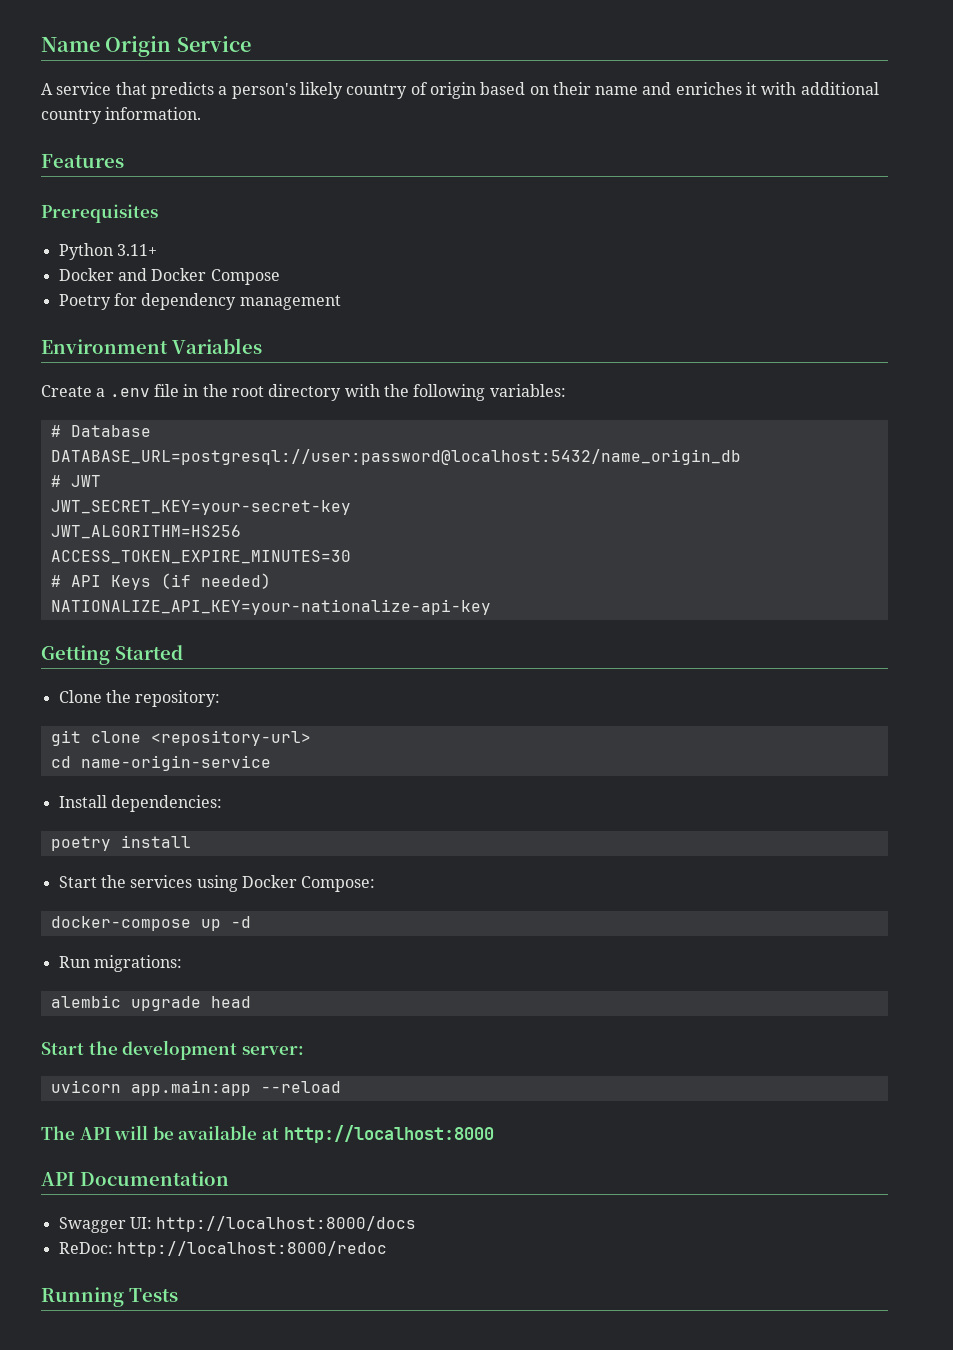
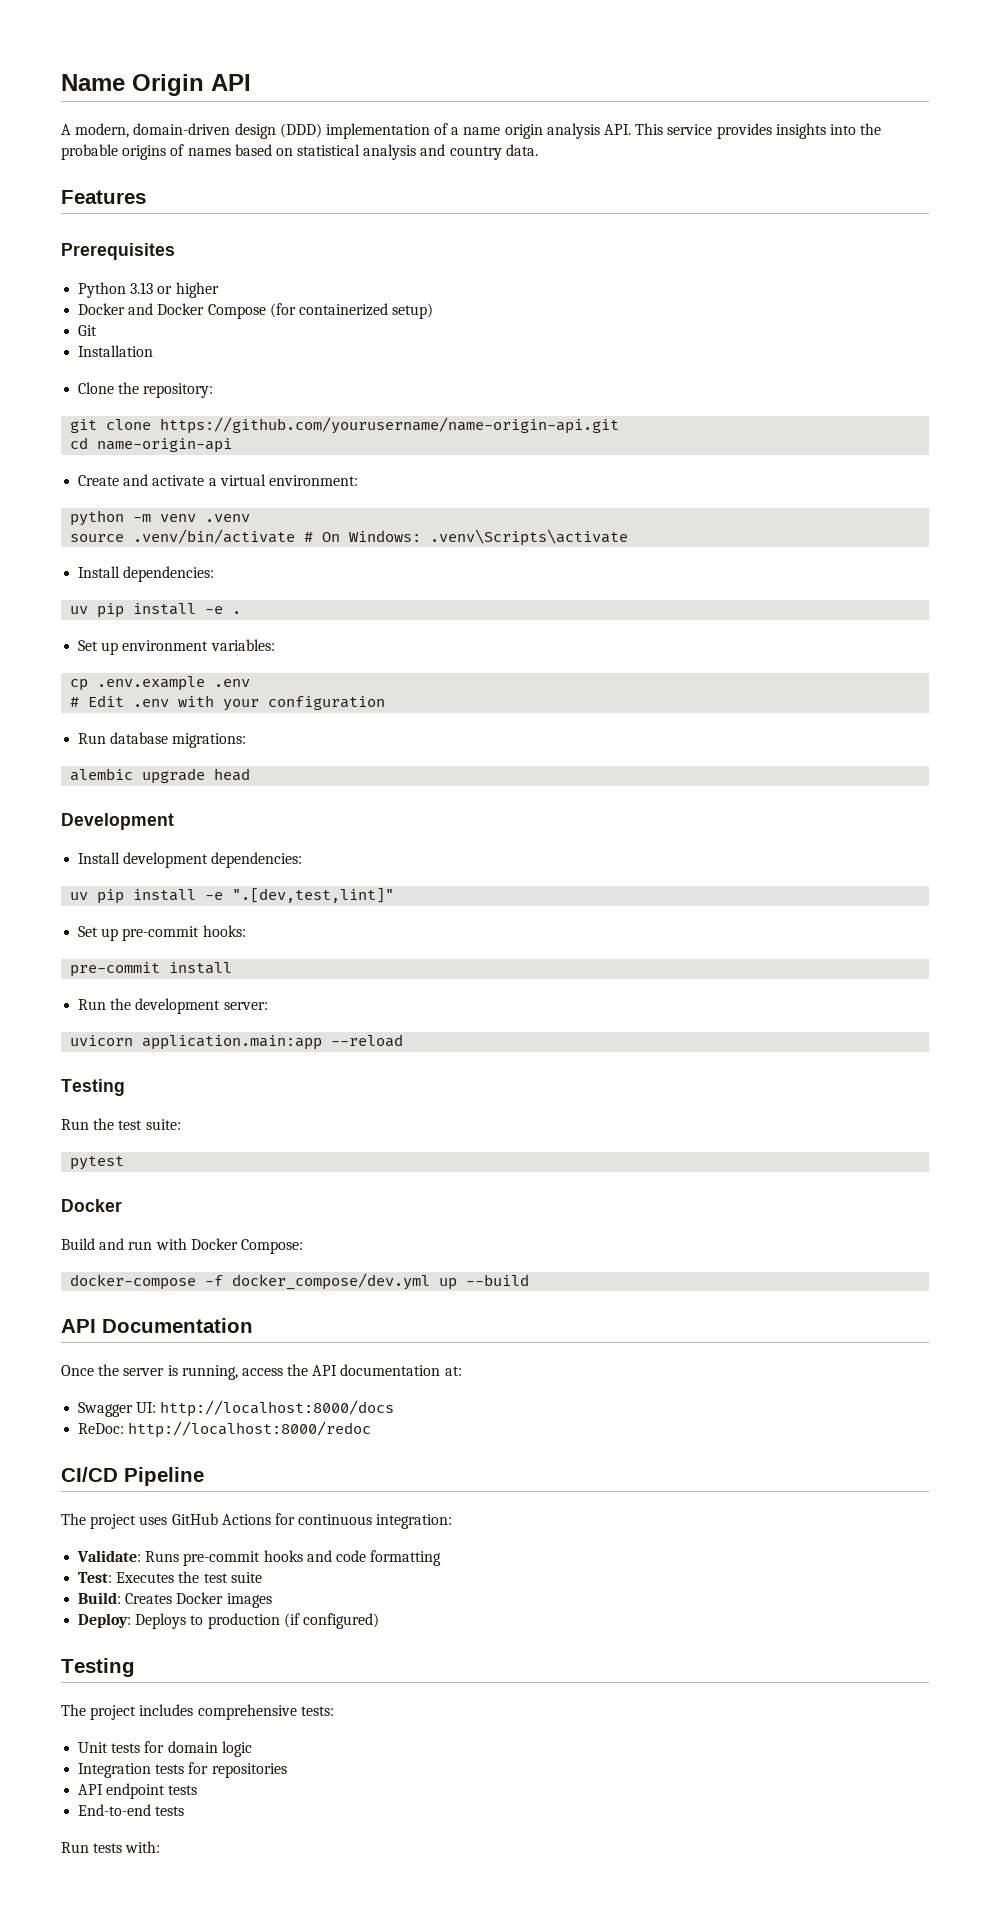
- Name Origin Service
+ Name Origin API
- A service that predicts a person's likely country of origin based on their name and enriches it with additional country information.
+ A modern, domain-driven design (DDD) implementation of a name origin analysis API. This service provides insights into the probable origins of names based on statistical analysis and country data.
- Python 3.11+
+ Python 3.13 or higher
- Docker and Docker Compose
- Poetry for dependency management
- Environment Variables
- Create a .env file in the root directory with the following variables:
- # Database
- DATABASE_URL=postgresql://user:password@localhost:5432/name_origin_db
- # JWT
- JWT_SECRET_KEY=your-secret-key
- JWT_ALGORITHM=HS256
- ACCESS_TOKEN_EXPIRE_MINUTES=30
- # API Keys (if needed)
- NATIONALIZE_API_KEY=your-nationalize-api-key
- Getting Started
+ Docker and Docker Compose (for containerized setup)
+ Git
+ Installation
- git clone <repository-url>
+ git clone https://github.com/yourusername/name-origin-api.git
- cd name-origin-service
+ cd name-origin-api
+ Create and activate a virtual environment:
+ python -m venv .venv
+ source .venv/bin/activate # On Windows: .venv\Scripts\activate
- poetry install
- Start the services using Docker Compose:
- docker-compose up -d
- Run migrations:
+ uv pip install -e .
+ Set up environment variables:
+ cp .env.example .env
+ # Edit .env with your configuration
+ Run database migrations:
- Start the development server:
+ Development
+ Install development dependencies:
+ uv pip install -e ".[dev,test,lint]"
+ Set up pre-commit hooks:
+ pre-commit install
+ Run the development server:
- uvicorn app.main:app --reload
- The API will be available at http://localhost:8000
+ uvicorn application.main:app --reload
+ Testing
+ Run the test suite:
+ pytest
+ Docker
+ Build and run with Docker Compose:
+ docker-compose -f docker_compose/dev.yml up --build
  API Documentation
+ Once the server is running, access the API documentation at:
- Running Tests
+ CI/CD Pipeline
+ The project uses GitHub Actions for continuous integration:
+ Validate: Runs pre-commit hooks and code formatting
+ Test: Executes the test suite
+ Build: Creates Docker images
+ Deploy: Deploys to production (if configured)
+ Testing
+ The project includes comprehensive tests:
+ Unit tests for domain logic
+ Integration tests for repositories
+ API endpoint tests
+ End-to-end tests
+ Run tests with:

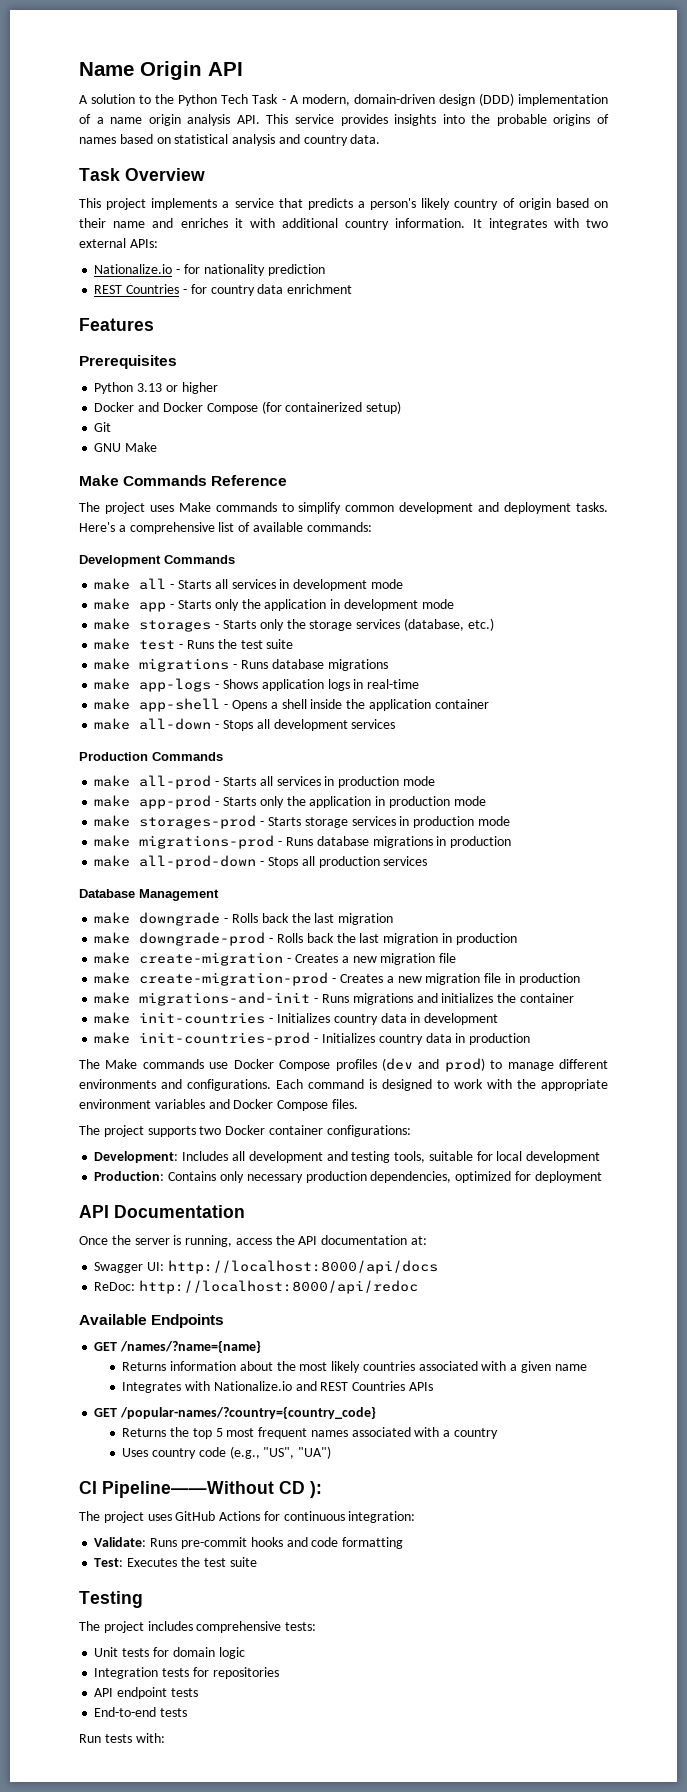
- A modern, domain-driven design (DDD) implementation of a name origin analysis API. This service provides insights into the probable origins of names based on statistical analysis and country data.
+ A solution to the Python Tech Task - A modern, domain-driven design (DDD) implementation of a name origin analysis API. This service provides insights into the probable origins of names based on statistical analysis and country data.
+ Task Overview
+ This project implements a service that predicts a person's likely country of origin based on their name and enriches it with additional country information. It integrates with two external APIs:
+ Nationalize.io - for nationality prediction
+ REST Countries - for country data enrichment
- Installation
- Clone the repository:
- git clone https://github.com/yourusername/name-origin-api.git
- cd name-origin-api
- Create and activate a virtual environment:
- python -m venv .venv
- source .venv/bin/activate # On Windows: .venv\Scripts\activate
- Install dependencies:
- uv pip install -e .
- Set up environment variables:
- cp .env.example .env
- # Edit .env with your configuration
- Run database migrations:
- alembic upgrade head
- Development
- Install development dependencies:
- uv pip install -e ".[dev,test,lint]"
- Set up pre-commit hooks:
- pre-commit install
- Run the development server:
- uvicorn application.main:app --reload
- Testing
- Run the test suite:
- pytest
- Docker
- Build and run with Docker Compose:
- docker-compose -f docker_compose/dev.yml up --build
+ GNU Make
+ Make Commands Reference
+ The project uses Make commands to simplify common development and deployment tasks. Here's a comprehensive list of available commands:
+ Development Commands
+ make all - Starts all services in development mode
+ make app - Starts only the application in development mode
+ make storages - Starts only the storage services (database, etc.)
+ make test - Runs the test suite
+ make migrations - Runs database migrations
+ make app-logs - Shows application logs in real-time
+ make app-shell - Opens a shell inside the application container
+ make all-down - Stops all development services
+ Production Commands
+ make all-prod - Starts all services in production mode
+ make app-prod - Starts only the application in production mode
+ make storages-prod - Starts storage services in production mode
+ make migrations-prod - Runs database migrations in production
+ make all-prod-down - Stops all production services
+ Database Management
+ make downgrade - Rolls back the last migration
+ make downgrade-prod - Rolls back the last migration in production
+ make create-migration - Creates a new migration file
+ make create-migration-prod - Creates a new migration file in production
+ make migrations-and-init - Runs migrations and initializes the container
+ make init-countries - Initializes country data in development
+ make init-countries-prod - Initializes country data in production
+ The Make commands use Docker Compose profiles (dev and prod) to manage different environments and configurations. Each command is designed to work with the appropriate environment variables and Docker Compose files.
+ The project supports two Docker container configurations:
+ Development: Includes all development and testing tools, suitable for local development
+ Production: Contains only necessary production dependencies, optimized for deployment
- Swagger UI: http://localhost:8000/docs
+ Swagger UI: http://localhost:8000/api/docs
- ReDoc: http://localhost:8000/redoc
- CI/CD Pipeline
+ ReDoc: http://localhost:8000/api/redoc
+ Available Endpoints
+ GET /names/?name={name}
+ Returns information about the most likely countries associated with a given name
+ Integrates with Nationalize.io and REST Countries APIs
+ GET /popular-names/?country={country_code}
+ Returns the top 5 most frequent names associated with a country
+ Uses country code (e.g., "US", "UA")
+ CI Pipeline——Without CD ):
- Build: Creates Docker images
- Deploy: Deploys to production (if configured)

